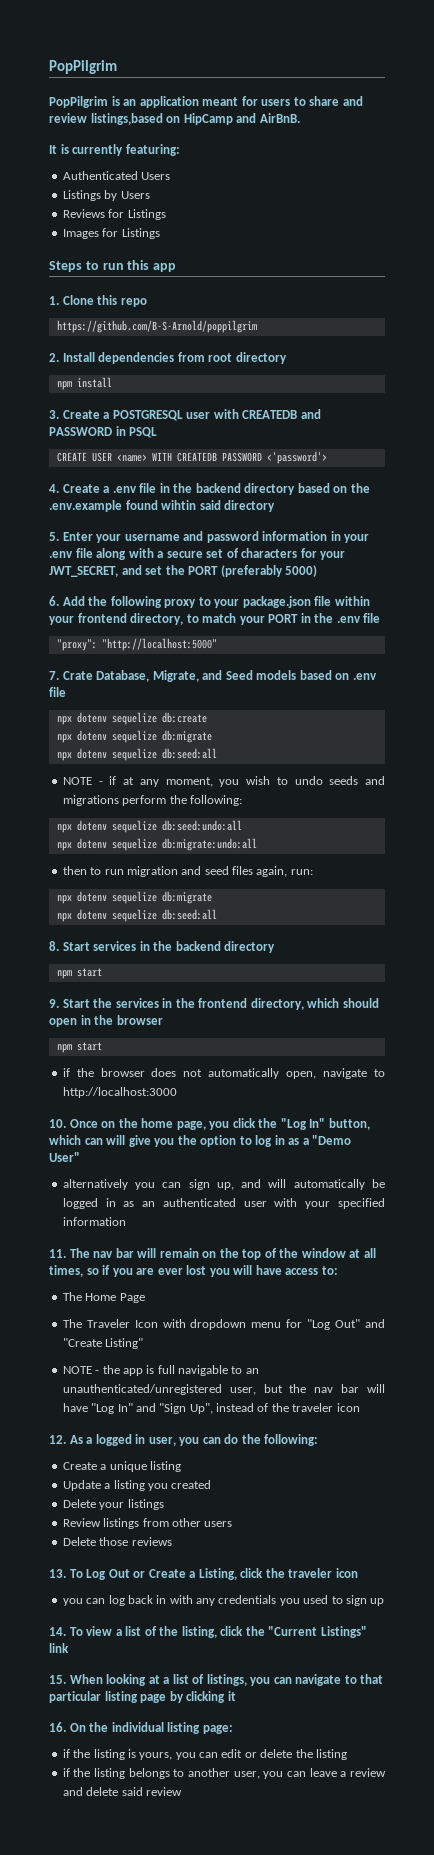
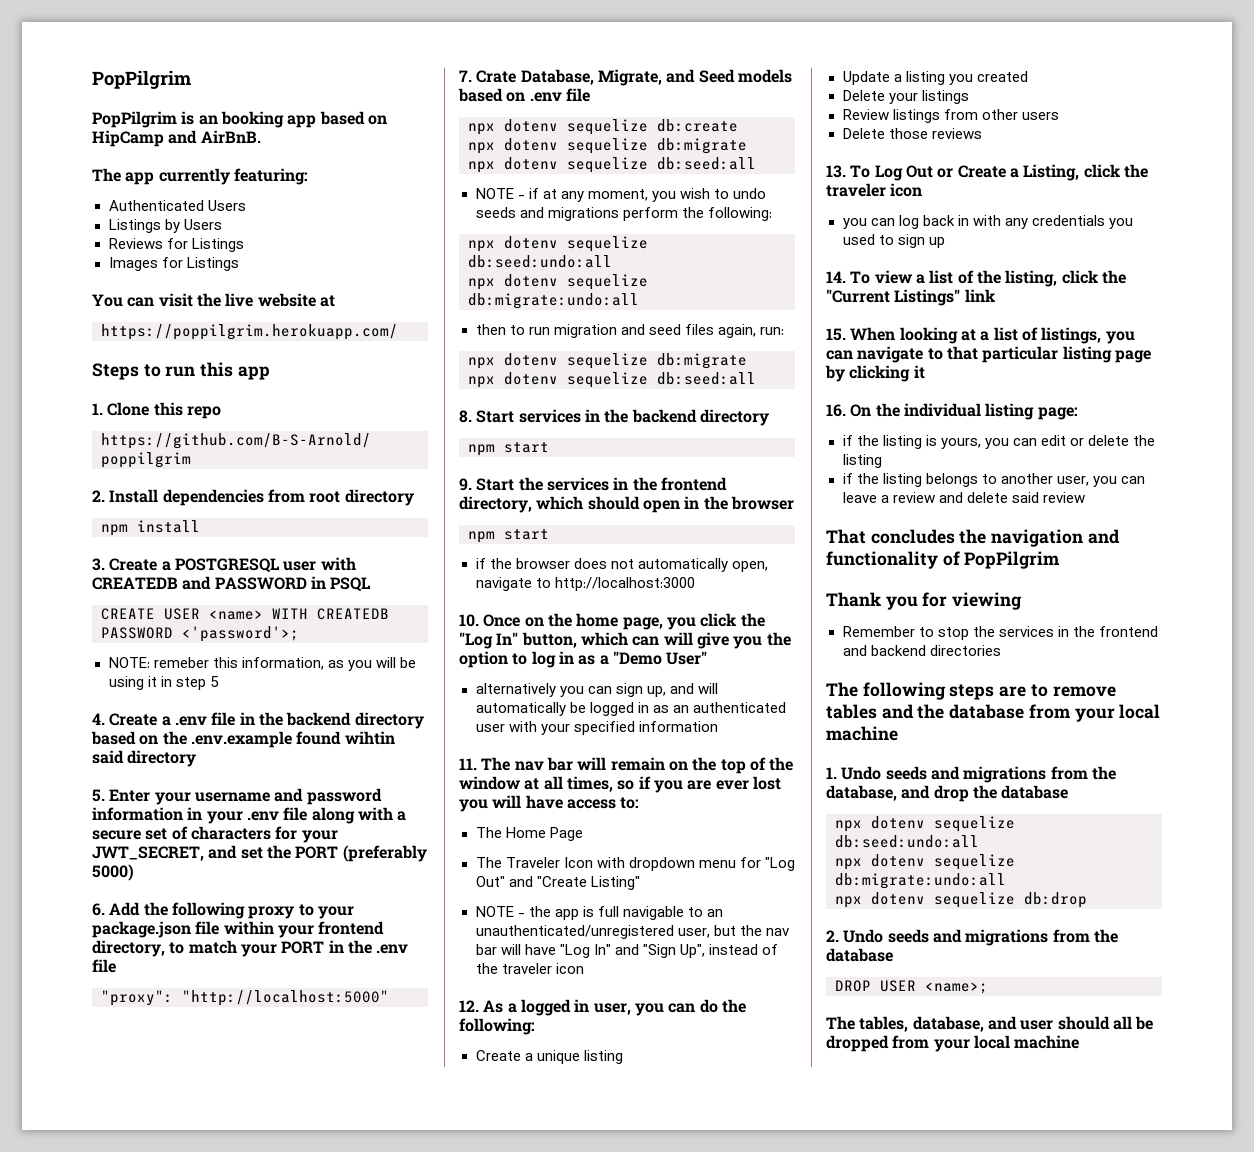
- PopPilgrim is an application meant for users to share and review listings,based on HipCamp and AirBnB.
+ PopPilgrim is an booking app based on HipCamp and AirBnB.
- It is currently featuring:
+ The app currently featuring:
+ You can visit the live website at
+ https://poppilgrim.herokuapp.com/
- CREATE USER <name> WITH CREATEDB PASSWORD <'password'>
+ CREATE USER <name> WITH CREATEDB PASSWORD <'password'>;
+ NOTE: remeber this information, as you will be using it in step 5
+ That concludes the navigation and functionality of PopPilgrim
+ Thank you for viewing
+ Remember to stop the services in the frontend and backend directories
+ The following steps are to remove tables and the database from your local machine
+ 1. Undo seeds and migrations from the database, and drop the database
+ npx dotenv sequelize db:seed:undo:all
+ npx dotenv sequelize db:migrate:undo:all
+ npx dotenv sequelize db:drop
+ 2. Undo seeds and migrations from the database
+ DROP USER <name>;
+ The tables, database, and user should all be dropped from your local machine

